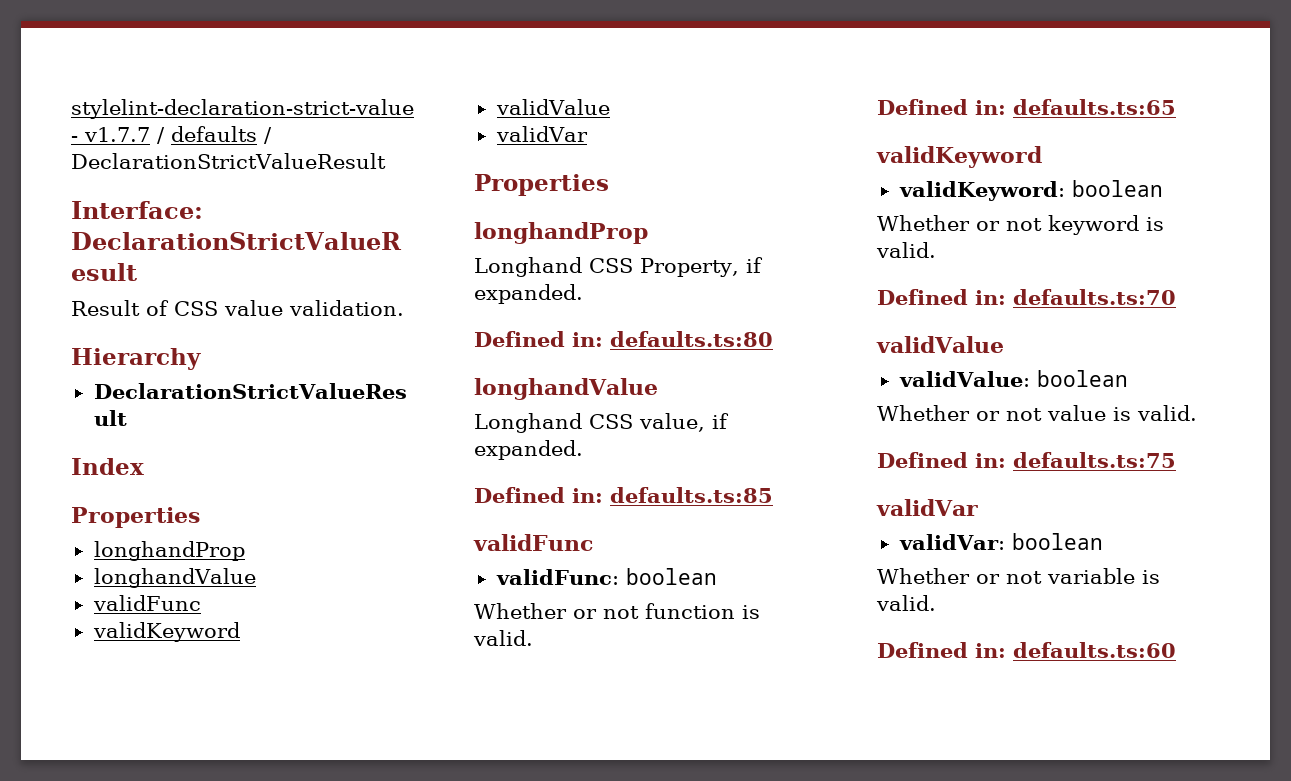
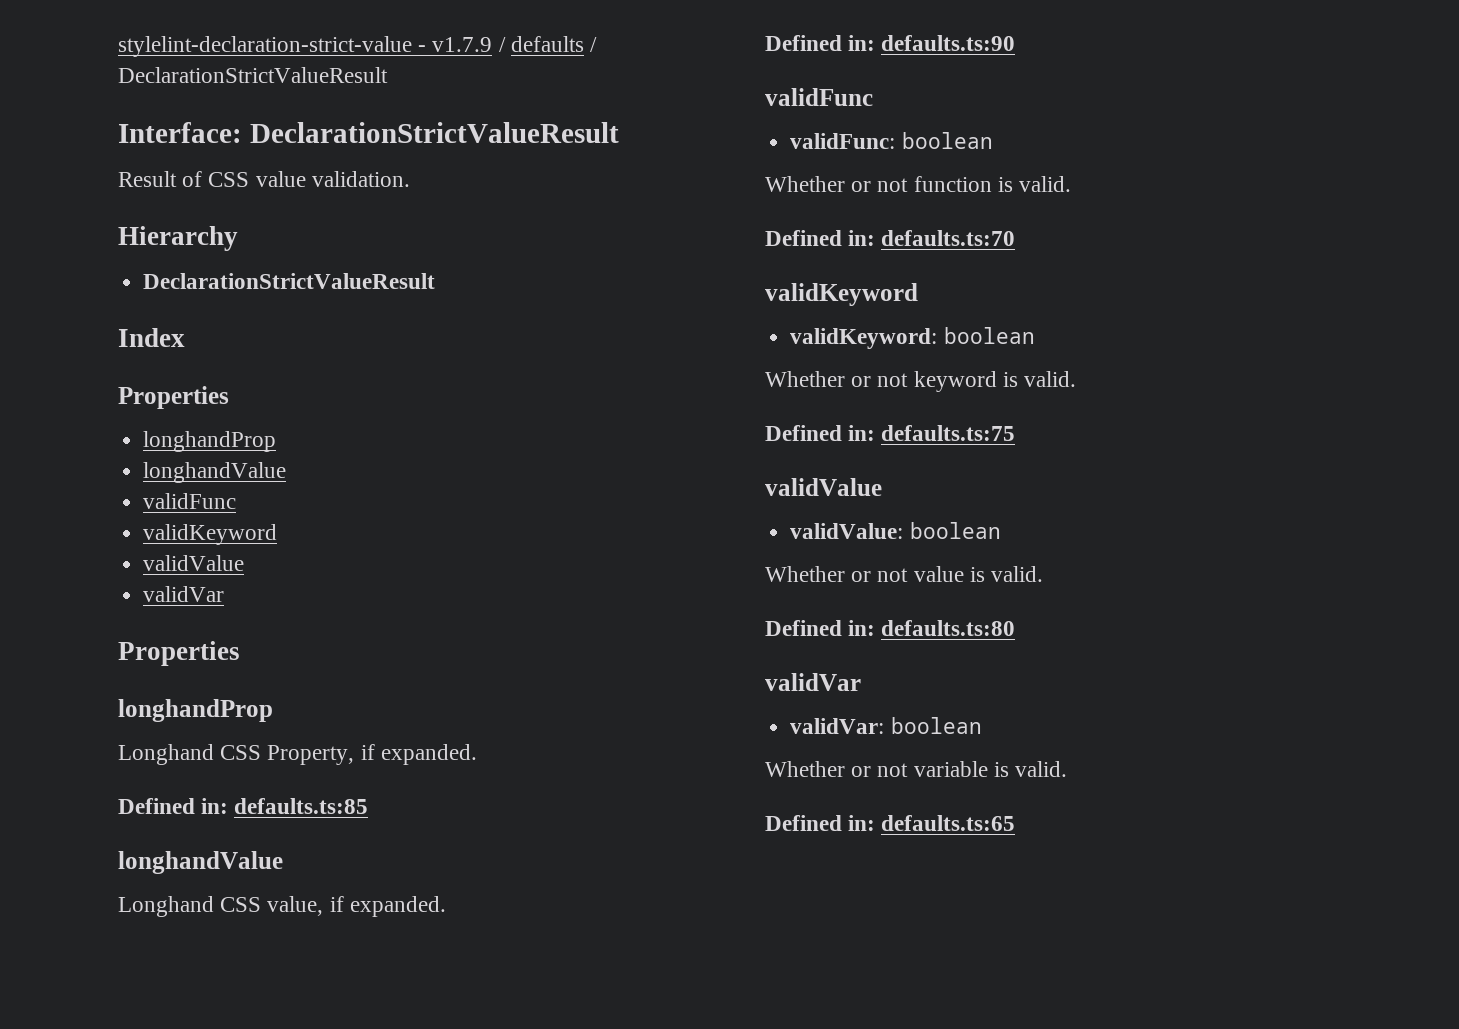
- stylelint-declaration-strict-value - v1.7.7 / defaults / DeclarationStrictValueResult
+ stylelint-declaration-strict-value - v1.7.9 / defaults / DeclarationStrictValueResult
- Defined in: defaults.ts:80
+ Defined in: defaults.ts:85
- Defined in: defaults.ts:85
+ Defined in: defaults.ts:90
- Defined in: defaults.ts:65
+ Defined in: defaults.ts:70
- Defined in: defaults.ts:70
+ Defined in: defaults.ts:75
- Defined in: defaults.ts:75
+ Defined in: defaults.ts:80
- Defined in: defaults.ts:60
+ Defined in: defaults.ts:65

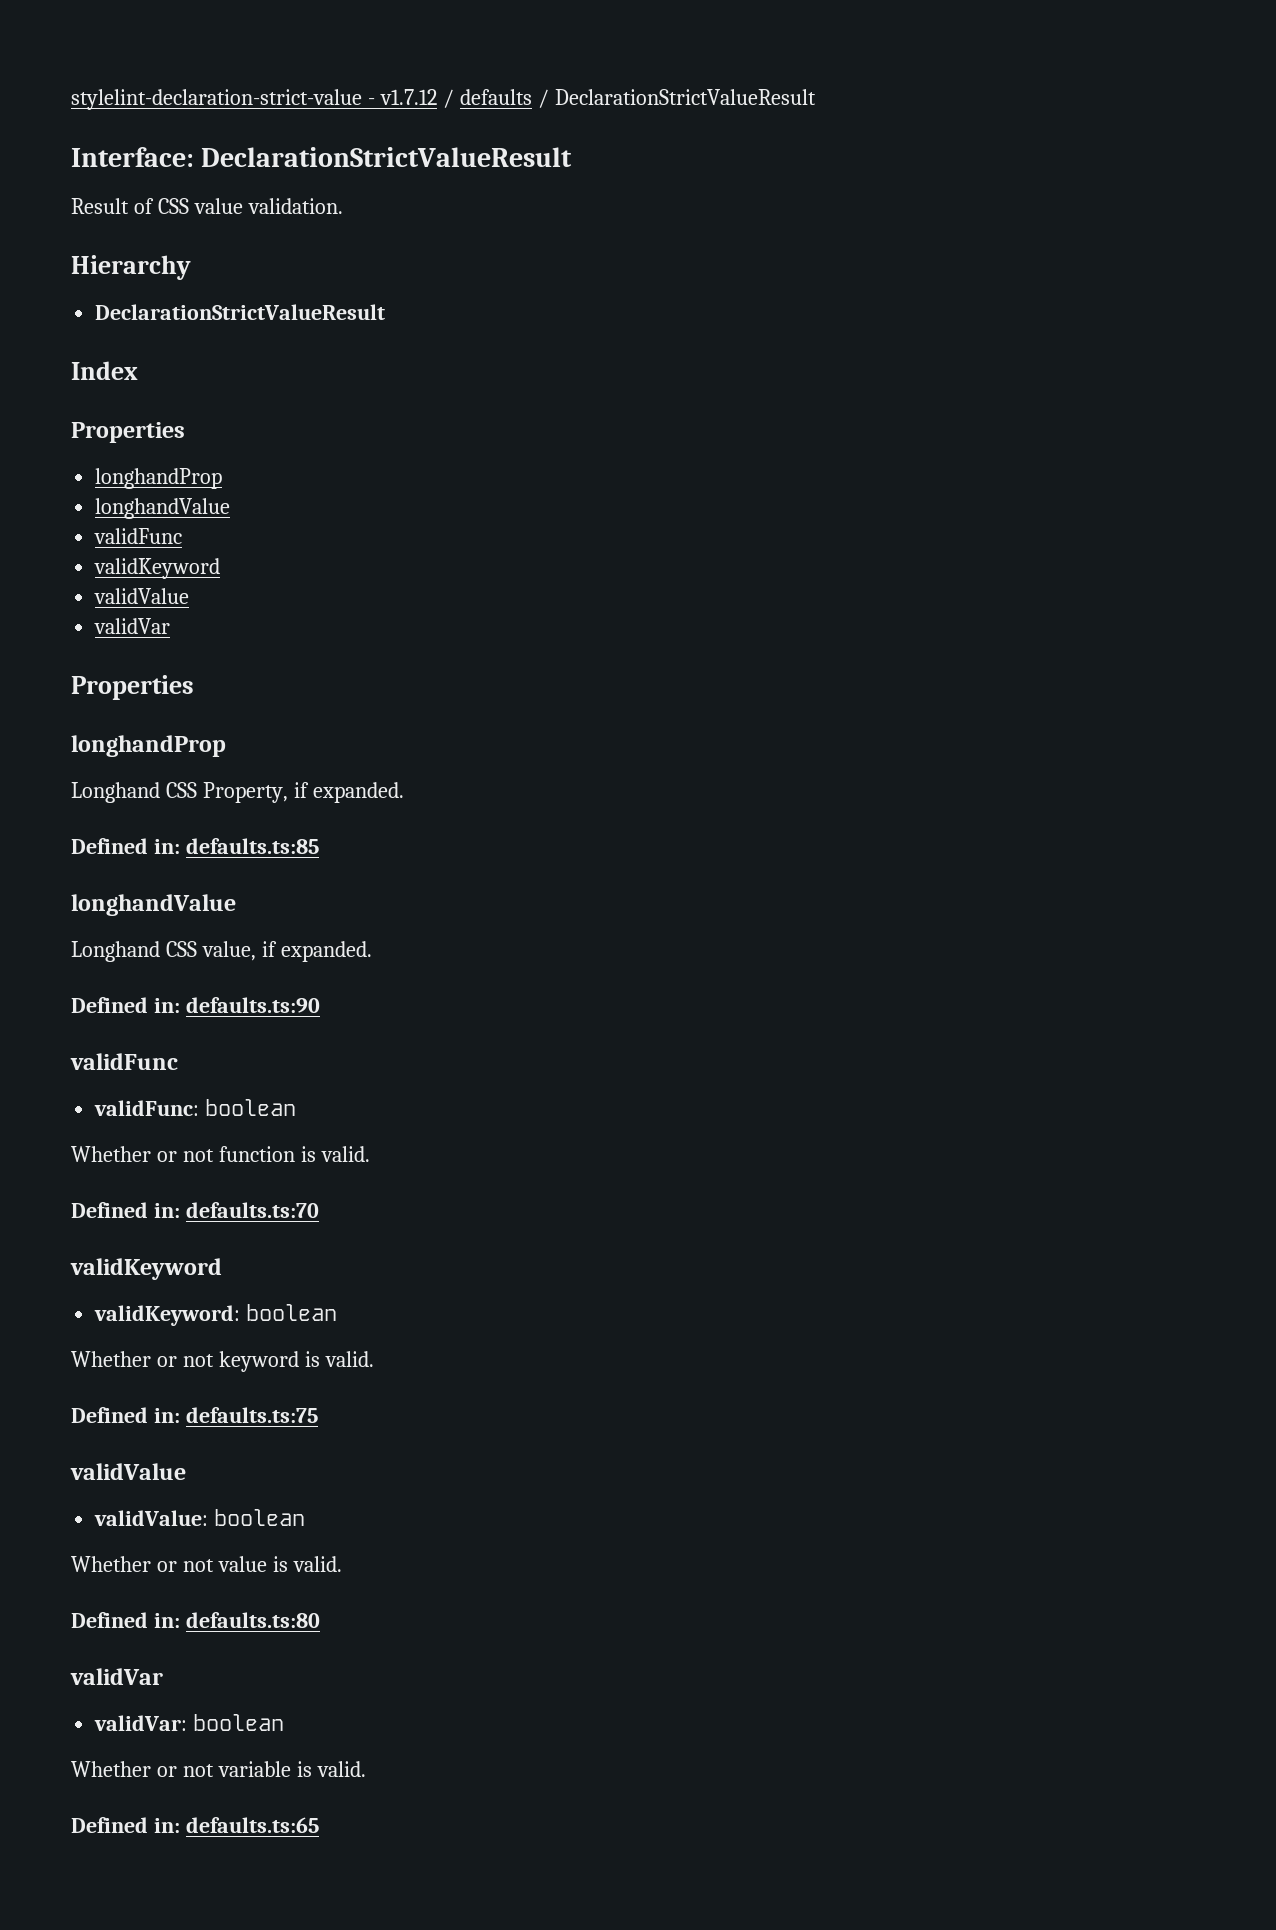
- stylelint-declaration-strict-value - v1.7.9 / defaults / DeclarationStrictValueResult
+ stylelint-declaration-strict-value - v1.7.12 / defaults / DeclarationStrictValueResult

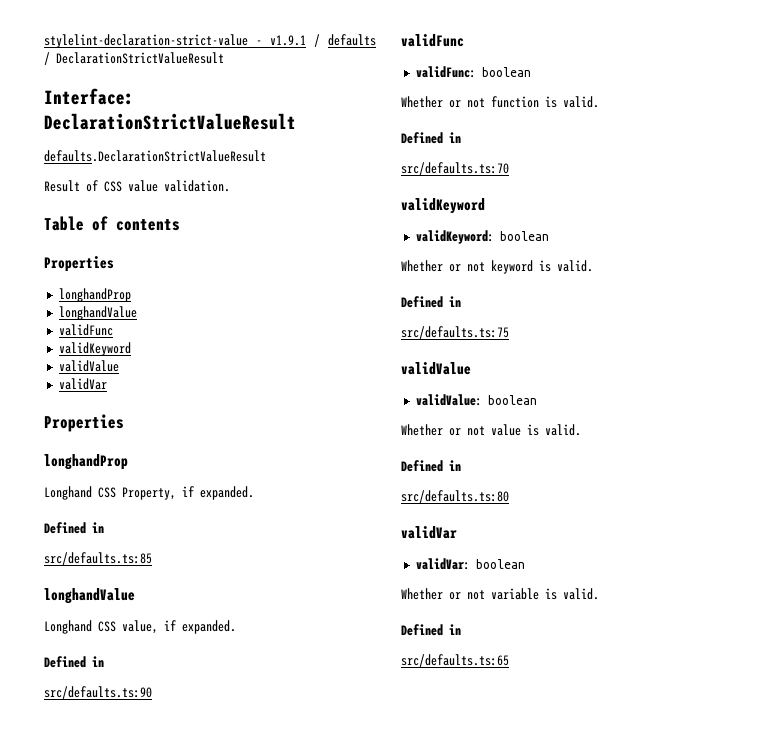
- stylelint-declaration-strict-value - v1.7.12 / defaults / DeclarationStrictValueResult
+ stylelint-declaration-strict-value - v1.9.1 / defaults / DeclarationStrictValueResult
+ defaults.DeclarationStrictValueResult
- Hierarchy
- DeclarationStrictValueResult
- Index
+ Table of contents
  Longhand CSS Property, if expanded.
- Defined in: defaults.ts:85
+ Defined in
+ src/defaults.ts:85
  Longhand CSS value, if expanded.
- Defined in: defaults.ts:90
+ Defined in
+ src/defaults.ts:90
  Whether or not function is valid.
- Defined in: defaults.ts:70
+ Defined in
+ src/defaults.ts:70
  Whether or not keyword is valid.
- Defined in: defaults.ts:75
+ Defined in
+ src/defaults.ts:75
  Whether or not value is valid.
- Defined in: defaults.ts:80
+ Defined in
+ src/defaults.ts:80
  Whether or not variable is valid.
- Defined in: defaults.ts:65
+ Defined in
+ src/defaults.ts:65

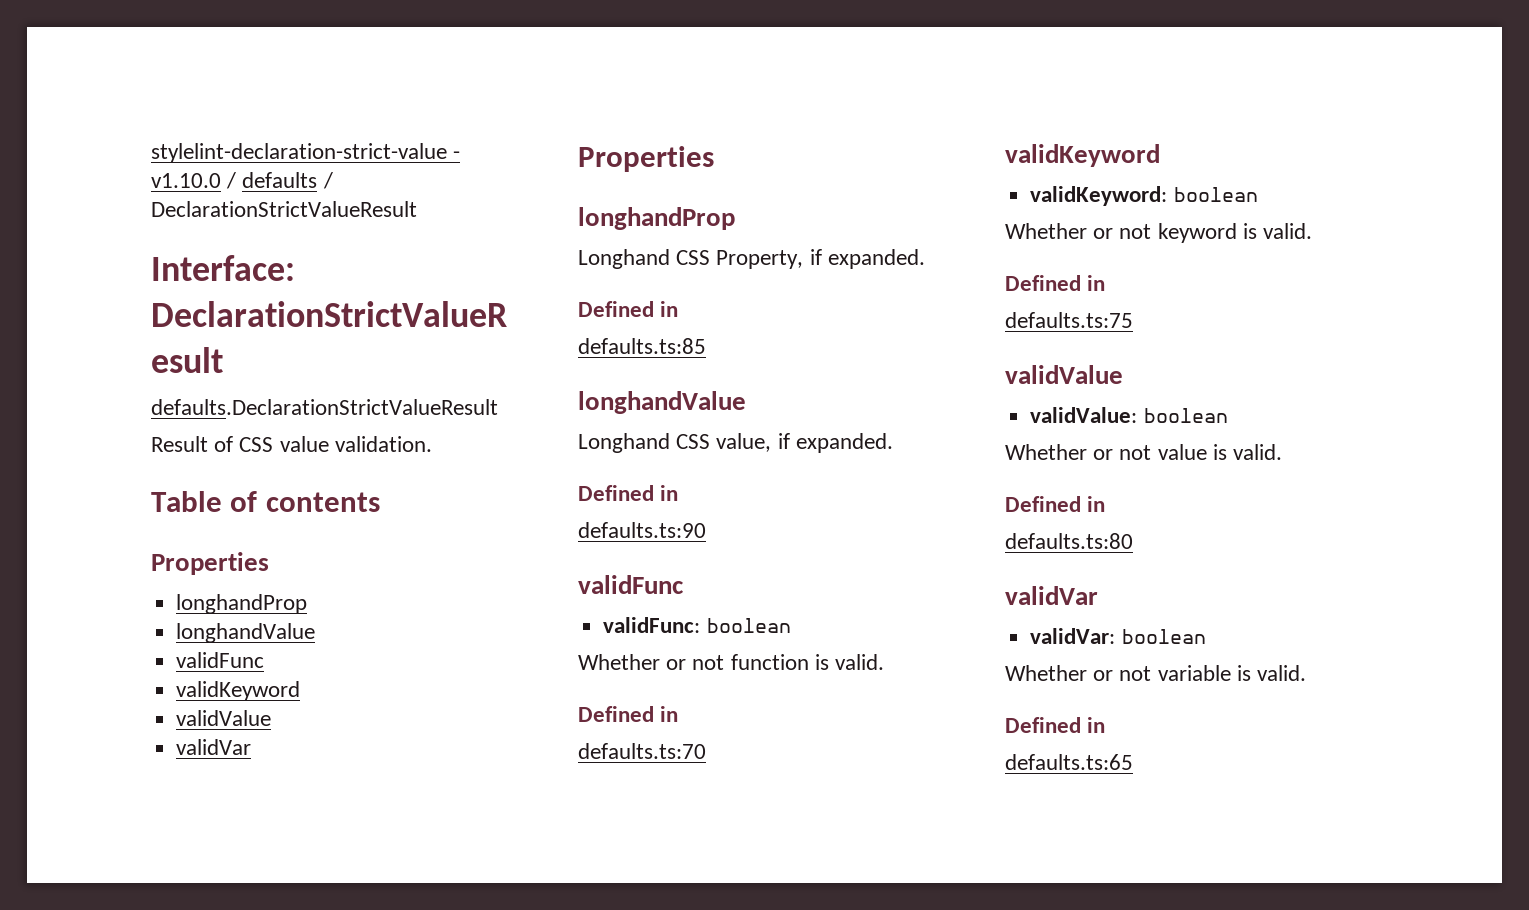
- stylelint-declaration-strict-value - v1.9.1 / defaults / DeclarationStrictValueResult
+ stylelint-declaration-strict-value - v1.10.0 / defaults / DeclarationStrictValueResult
- src/defaults.ts:85
+ defaults.ts:85
- src/defaults.ts:90
+ defaults.ts:90
- src/defaults.ts:70
+ defaults.ts:70
- src/defaults.ts:75
+ defaults.ts:75
- src/defaults.ts:80
+ defaults.ts:80
- src/defaults.ts:65
+ defaults.ts:65

